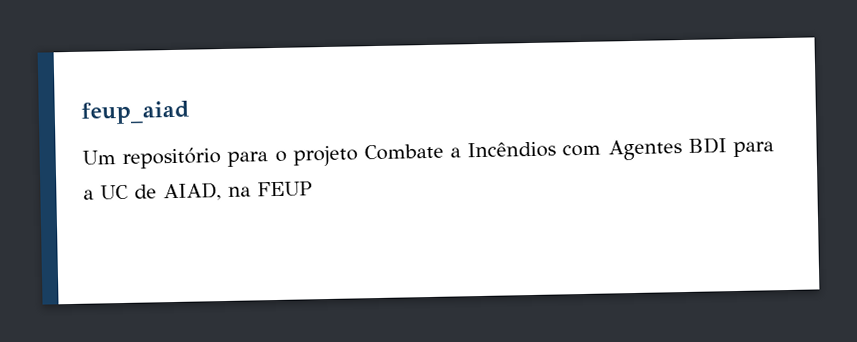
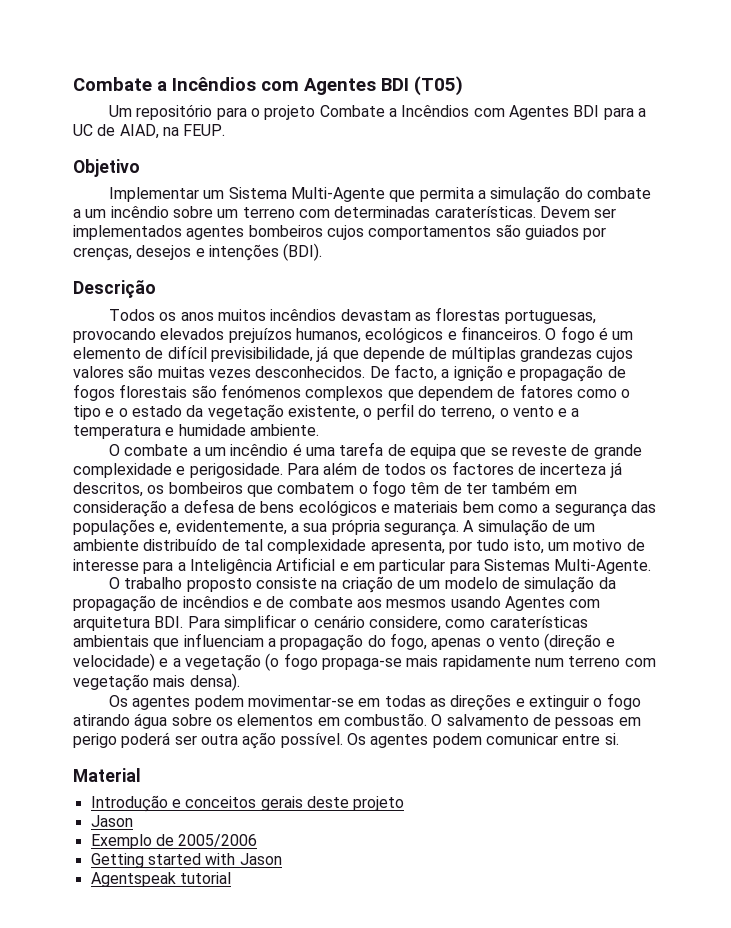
- feup_aiad
+ Combate a Incêndios com Agentes BDI (T05)
- Um repositório para o projeto Combate a Incêndios com Agentes BDI para a UC de AIAD, na FEUP
+ Um repositório para o projeto Combate a Incêndios com Agentes BDI para a UC de AIAD, na FEUP.
+ Objetivo
+ Implementar um Sistema Multi-Agente que permita a simulação do combate a um incêndio sobre um terreno com determinadas caraterísticas. Devem ser implementados agentes bombeiros cujos comportamentos são guiados por crenças, desejos e intenções (BDI).
+ Descrição
+ Todos os anos muitos incêndios devastam as florestas portuguesas, provocando elevados prejuízos humanos, ecológicos e financeiros. O fogo é um elemento de difícil previsibilidade, já que depende de múltiplas grandezas cujos valores são muitas vezes desconhecidos. De facto, a ignição e propagação de fogos florestais são fenómenos complexos que dependem de fatores como o tipo e o estado da vegetação existente, o perfil do terreno, o vento e a temperatura e humidade ambiente.
+ O combate a um incêndio é uma tarefa de equipa que se reveste de grande complexidade e perigosidade. Para além de todos os factores de incerteza já descritos, os bombeiros que combatem o fogo têm de ter também em consideração a defesa de bens ecológicos e materiais bem como a segurança das populações e, evidentemente, a sua própria segurança. A simulação de um ambiente distribuído de tal complexidade apresenta, por tudo isto, um motivo de interesse para a Inteligência Artificial e em particular para Sistemas Multi-Agente.
+ O trabalho proposto consiste na criação de um modelo de simulação da propagação de incêndios e de combate aos mesmos usando Agentes com arquitetura BDI. Para simplificar o cenário considere, como caraterísticas ambientais que influenciam a propagação do fogo, apenas o vento (direção e velocidade) e a vegetação (o fogo propaga-se mais rapidamente num terreno com vegetação mais densa).
+ Os agentes podem movimentar-se em todas as direções e extinguir o fogo atirando água sobre os elementos em combustão. O salvamento de pessoas em perigo poderá ser outra ação possível. Os agentes podem comunicar entre si.
+ Material
+ Introdução e conceitos gerais deste projeto
+ Jason
+ Exemplo de 2005/2006
+ Getting started with Jason
+ Agentspeak tutorial

